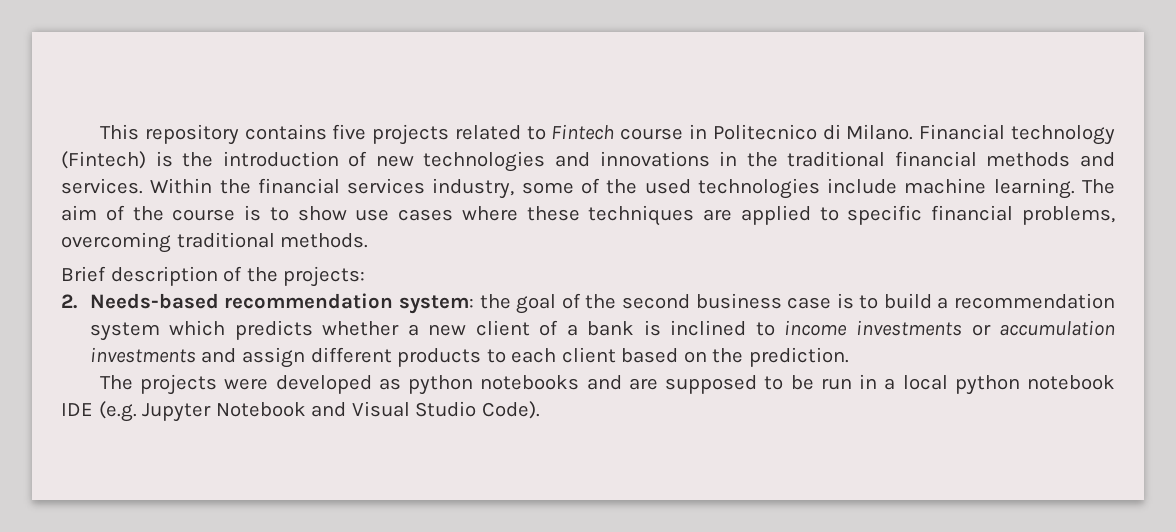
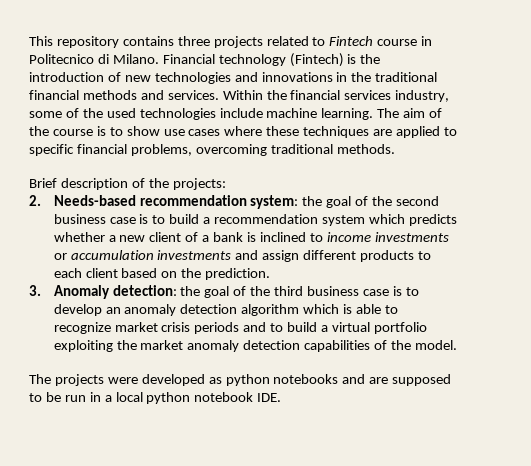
- This repository contains five projects related to Fintech course in Politecnico di Milano.
+ This repository contains three projects related to Fintech course in Politecnico di Milano.
+ 3. Anomaly detection: the goal of the third business case is to develop an anomaly detection algorithm which is able to recognize market crisis periods and to build a virtual portfolio exploiting the market anomaly detection capabilities of the model.
- The projects were developed as python notebooks and are supposed to be run in a local python notebook IDE (e.g. Jupyter Notebook and Visual Studio Code).
+ The projects were developed as python notebooks and are supposed to be run in a local python notebook IDE.

